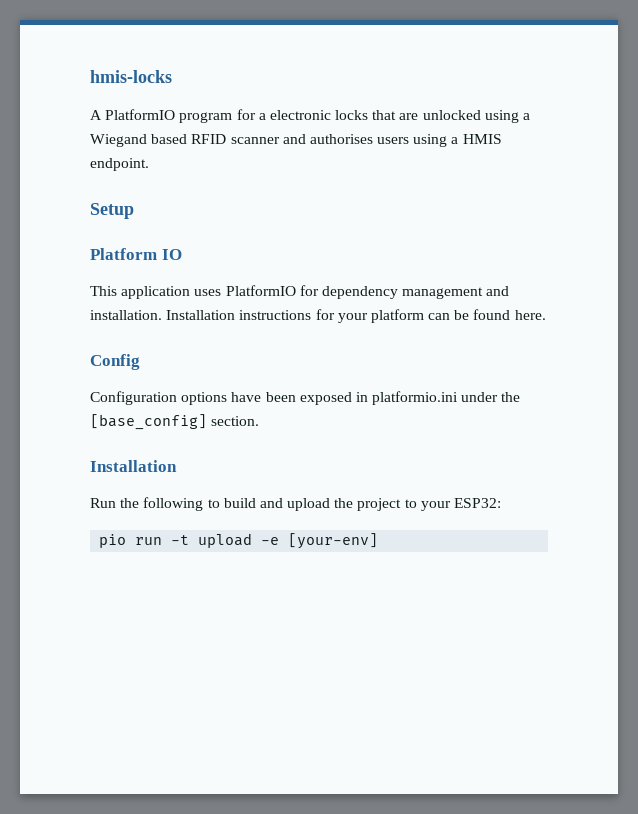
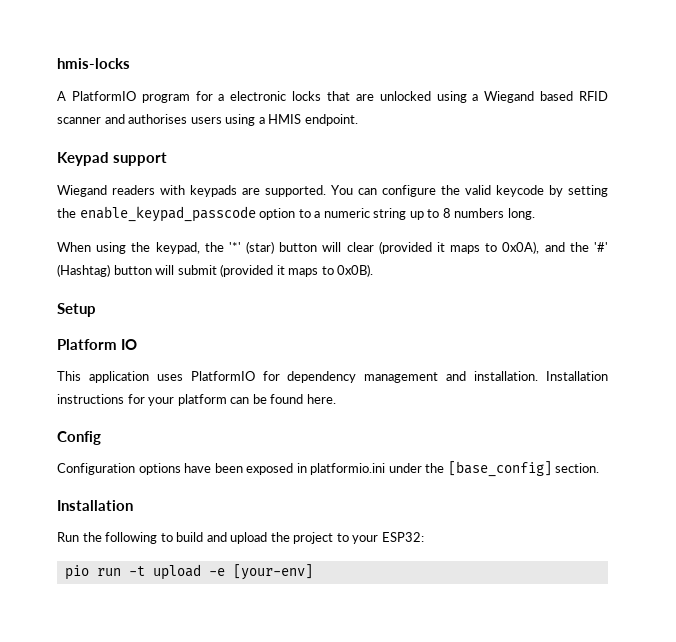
+ Keypad support
+ Wiegand readers with keypads are supported. You can configure the valid keycode by setting the enable_keypad_passcode option to a numeric string up to 8 numbers long.
+ When using the keypad, the '*' (star) button will clear (provided it maps to 0x0A), and the '#' (Hashtag) button will submit (provided it maps to 0x0B).

